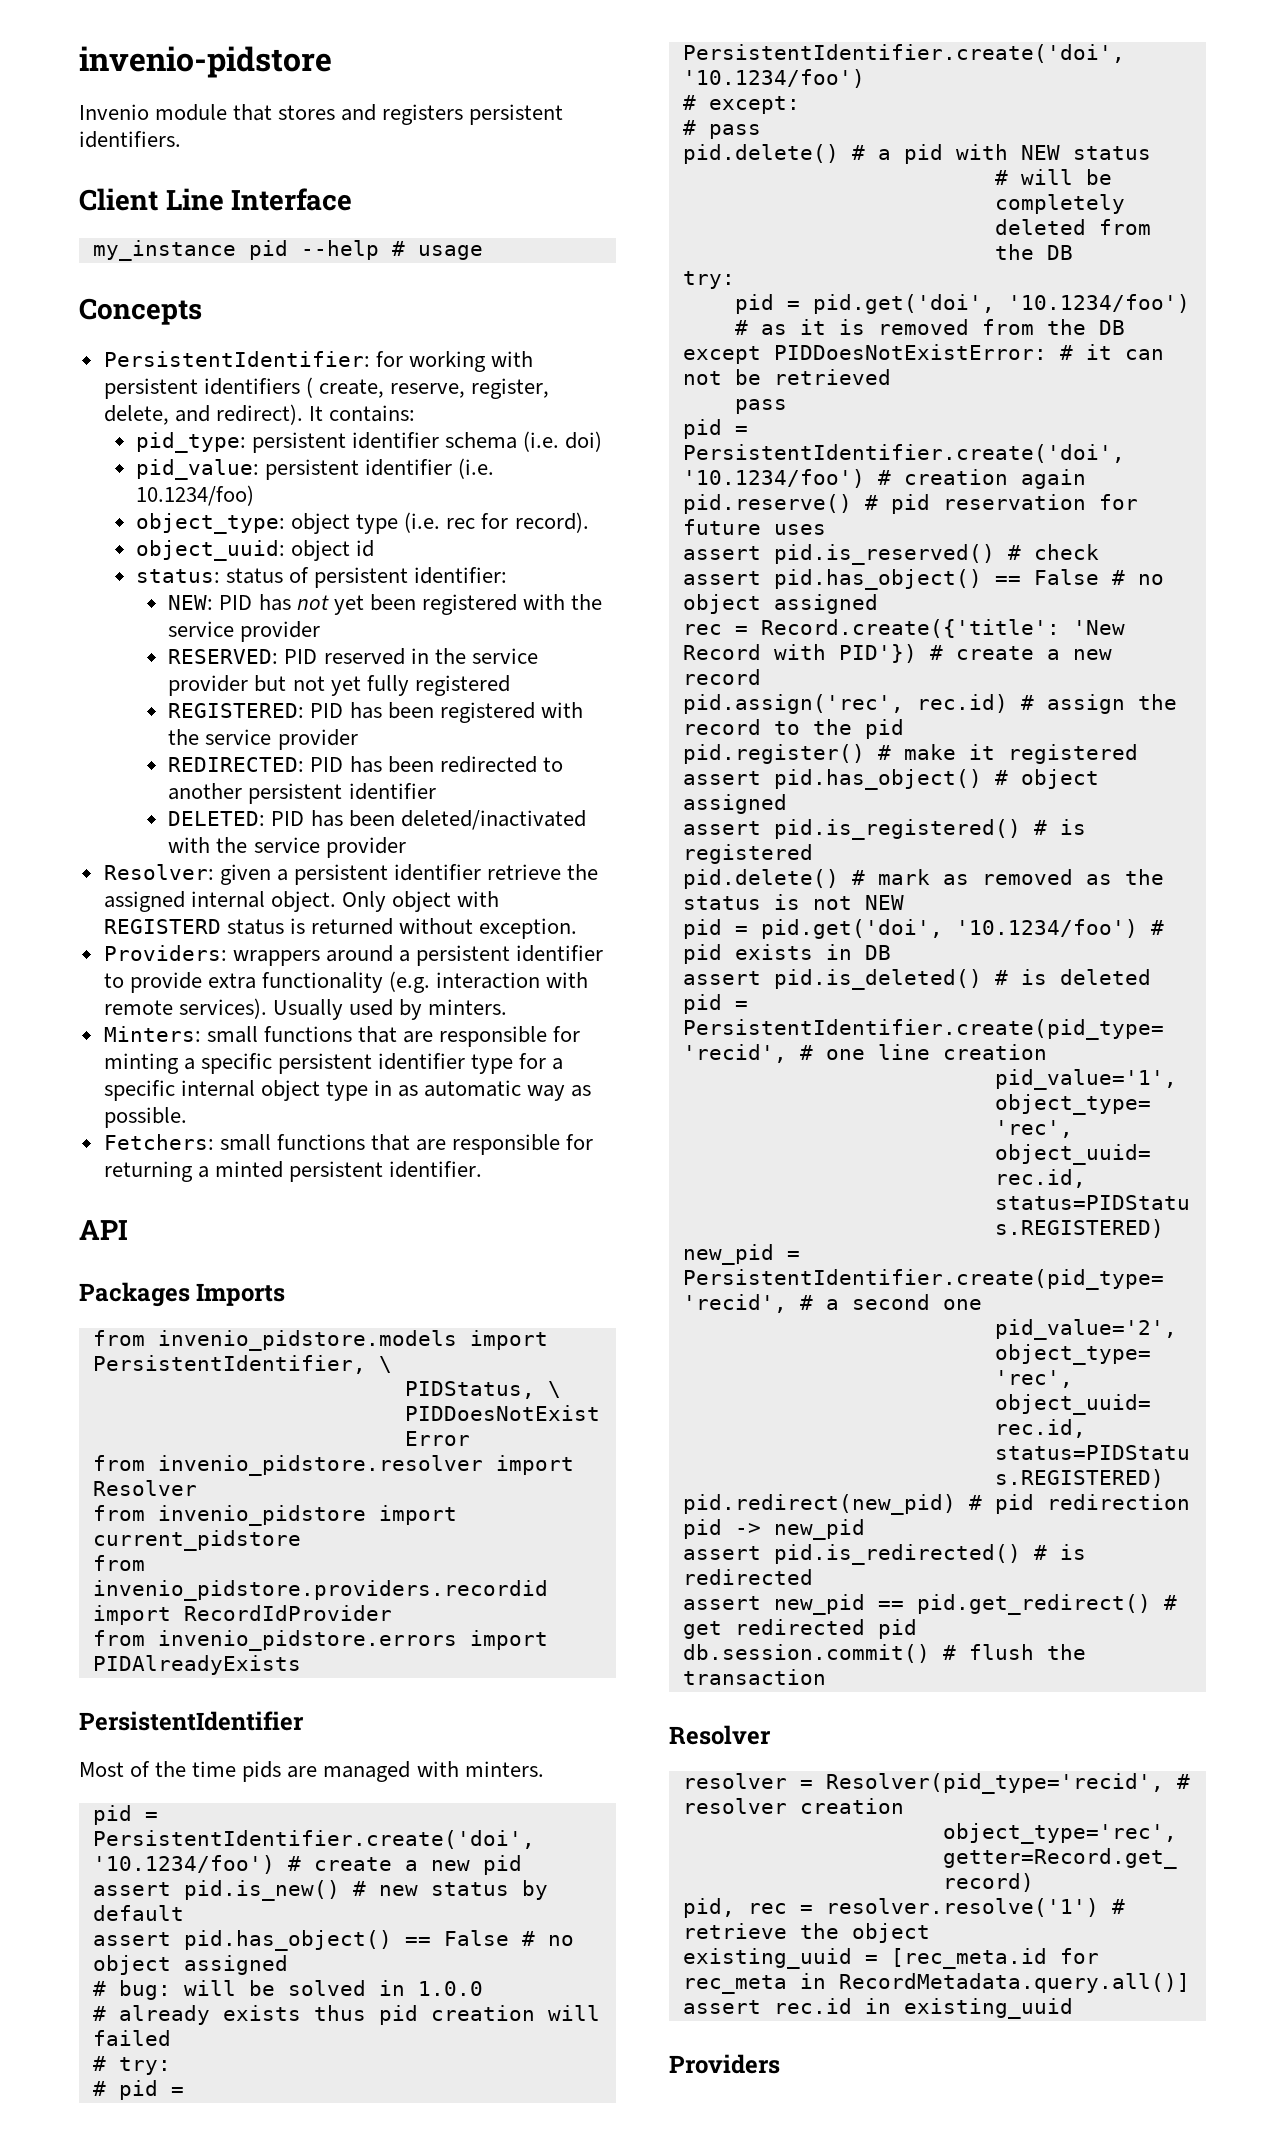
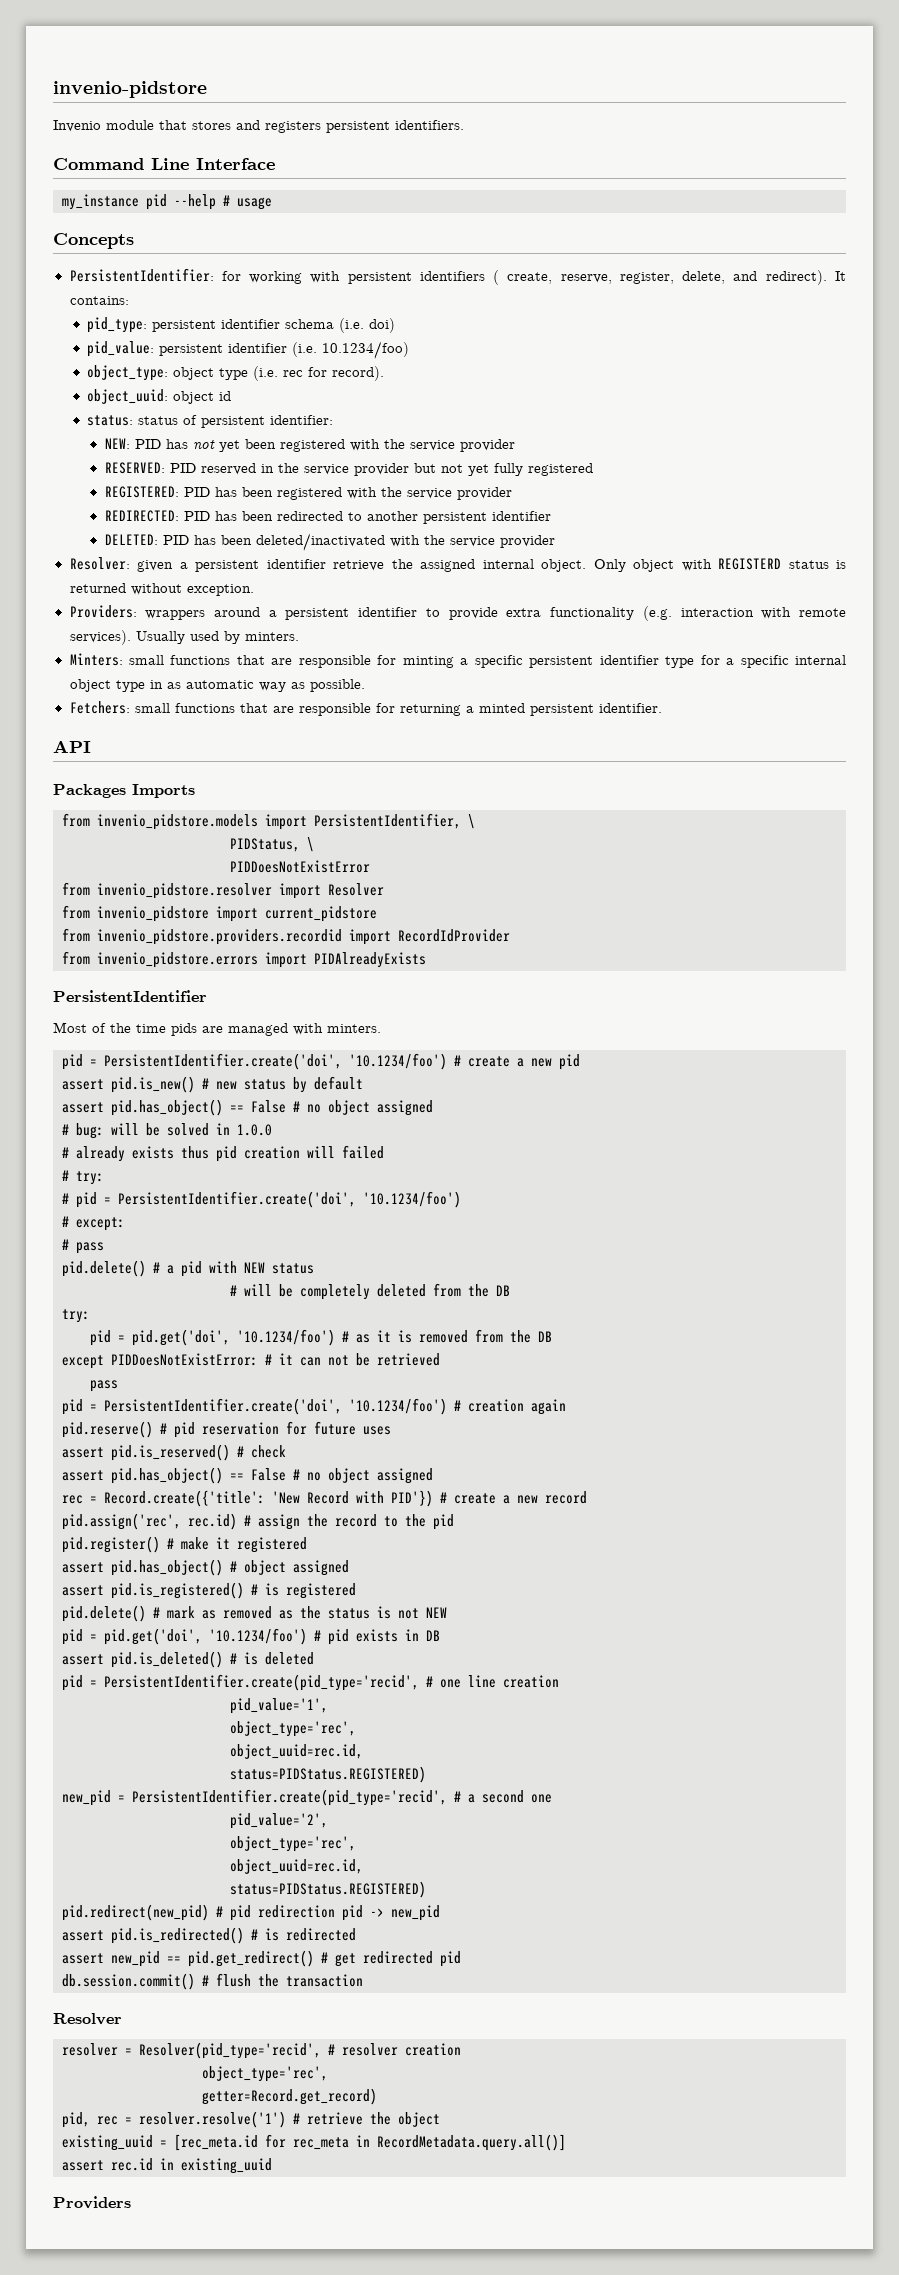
- Client Line Interface
+ Command Line Interface

